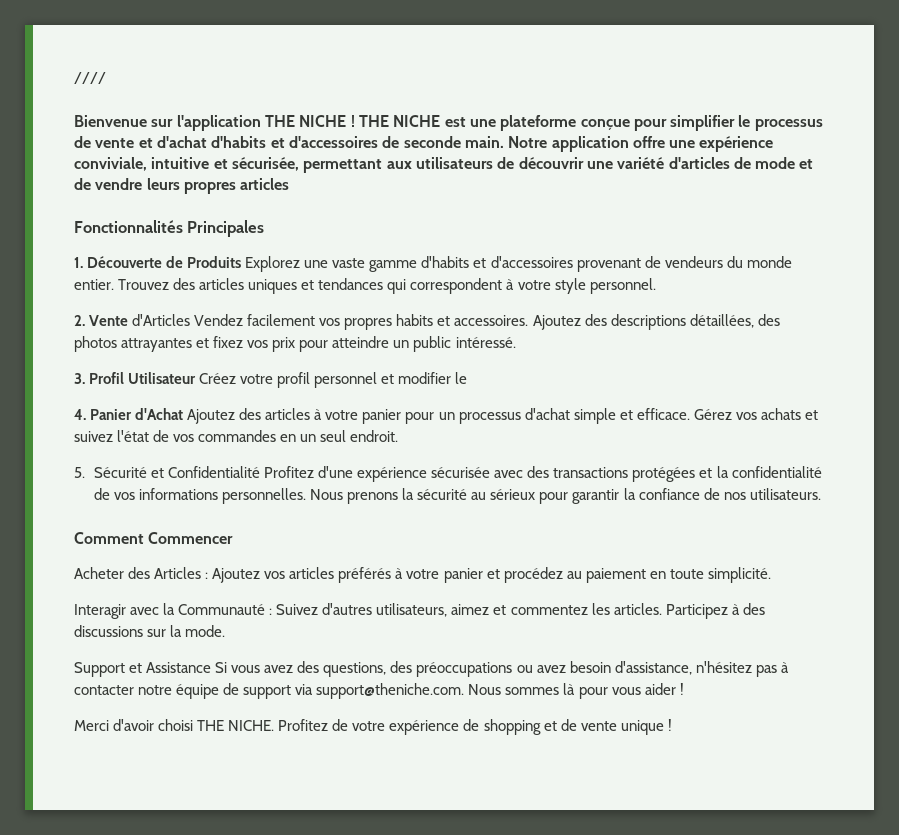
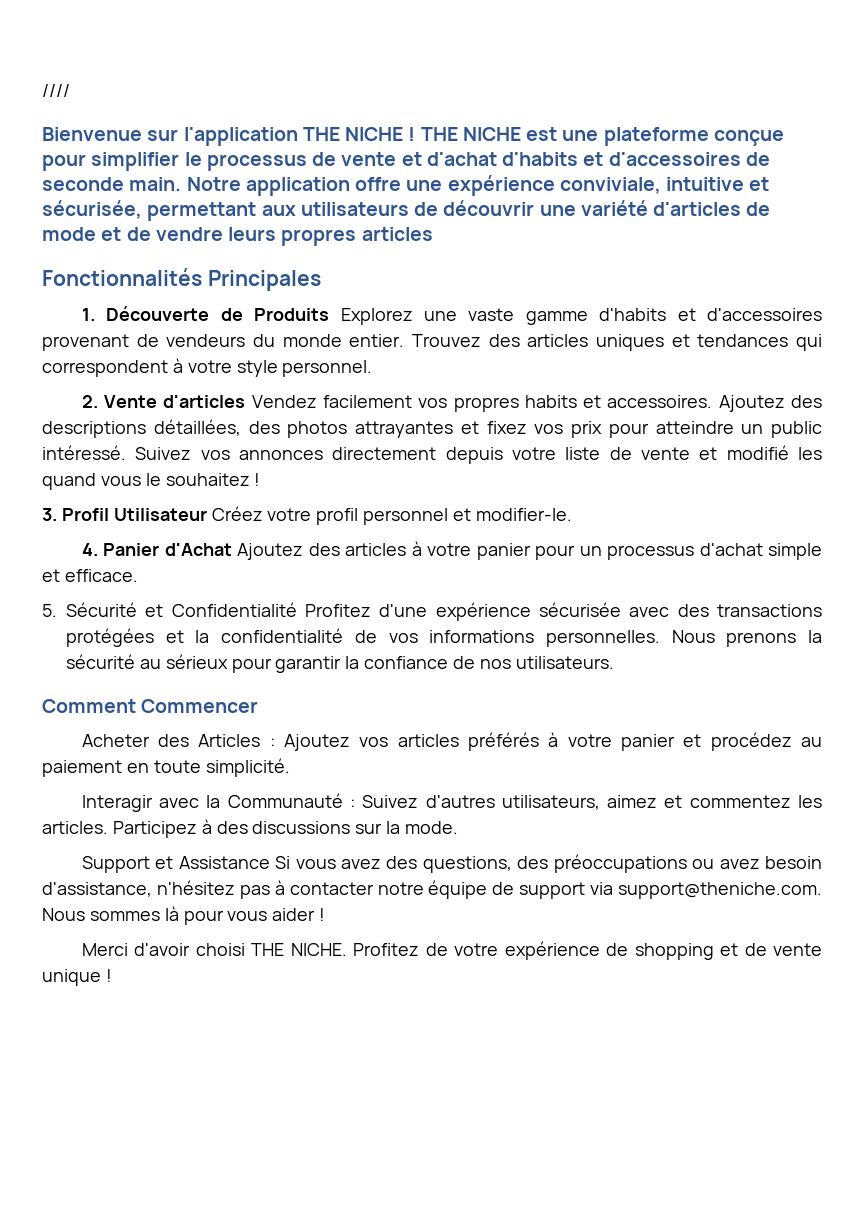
- 2. Vente d'Articles Vendez facilement vos propres habits et accessoires.
+ 2. Vente d'articles Vendez facilement vos propres habits et accessoires.
+ Suivez vos annonces directement depuis votre liste de vente et modifié les quand vous le souhaitez !
- 3. Profil Utilisateur Créez votre profil personnel et modifier le
+ 3. Profil Utilisateur Créez votre profil personnel et modifier-le.
- Gérez vos achats et suivez l'état de vos commandes en un seul endroit.

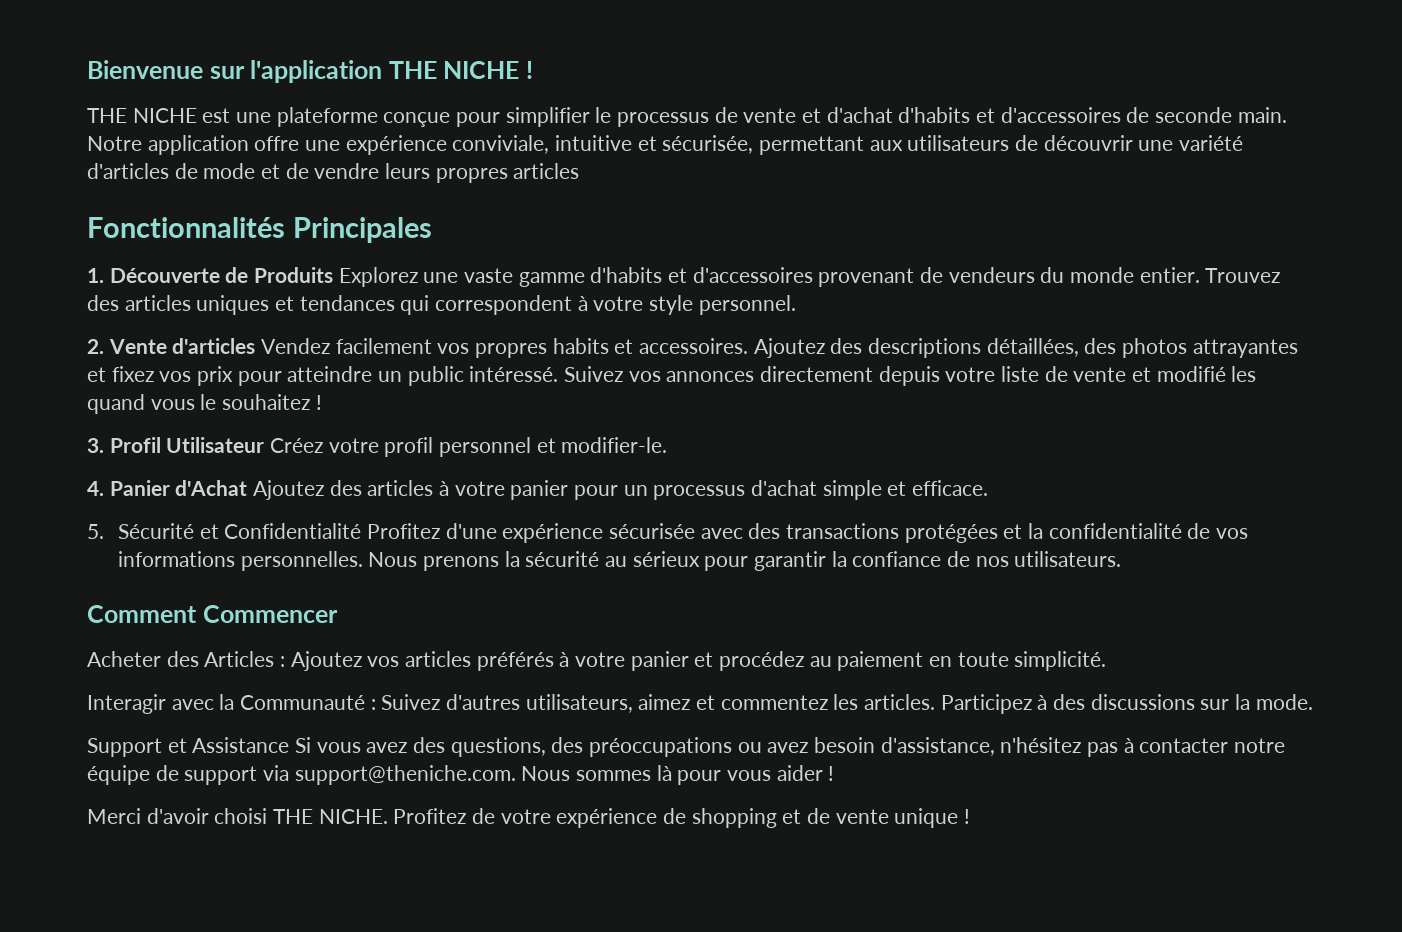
- ////
- Bienvenue sur l'application THE NICHE ! THE NICHE est une plateforme conçue pour simplifier le processus de vente et d'achat d'habits et d'accessoires de seconde main.
+ Bienvenue sur l'application THE NICHE !
+ THE NICHE est une plateforme conçue pour simplifier le processus de vente et d'achat d'habits et d'accessoires de seconde main.

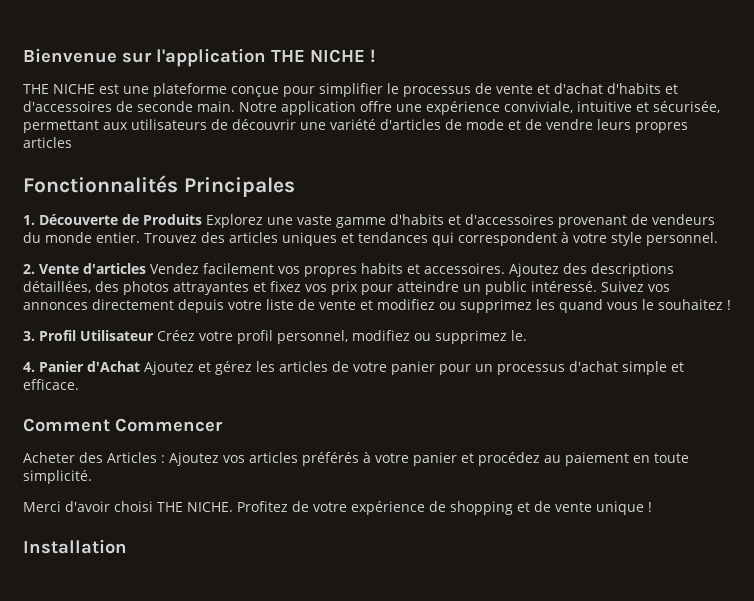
- Suivez vos annonces directement depuis votre liste de vente et modifié les quand vous le souhaitez !
+ Suivez vos annonces directement depuis votre liste de vente et modifiez ou supprimez les quand vous le souhaitez !
- 3. Profil Utilisateur Créez votre profil personnel et modifier-le.
+ 3. Profil Utilisateur Créez votre profil personnel, modifiez ou supprimez le.
- 4. Panier d'Achat Ajoutez des articles à votre panier pour un processus d'achat simple et efficace.
+ 4. Panier d'Achat Ajoutez et gérez les articles de votre panier pour un processus d'achat simple et efficace.
- 5. Sécurité et Confidentialité Profitez d'une expérience sécurisée avec des transactions protégées et la confidentialité de vos informations personnelles. Nous prenons la sécurité au sérieux pour garantir la confiance de nos utilisateurs.
- Interagir avec la Communauté : Suivez d'autres utilisateurs, aimez et commentez les articles. Participez à des discussions sur la mode.
- Support et Assistance Si vous avez des questions, des préoccupations ou avez besoin d'assistance, n'hésitez pas à contacter notre équipe de support via support@theniche.com. Nous sommes là pour vous aider !
+ Installation

